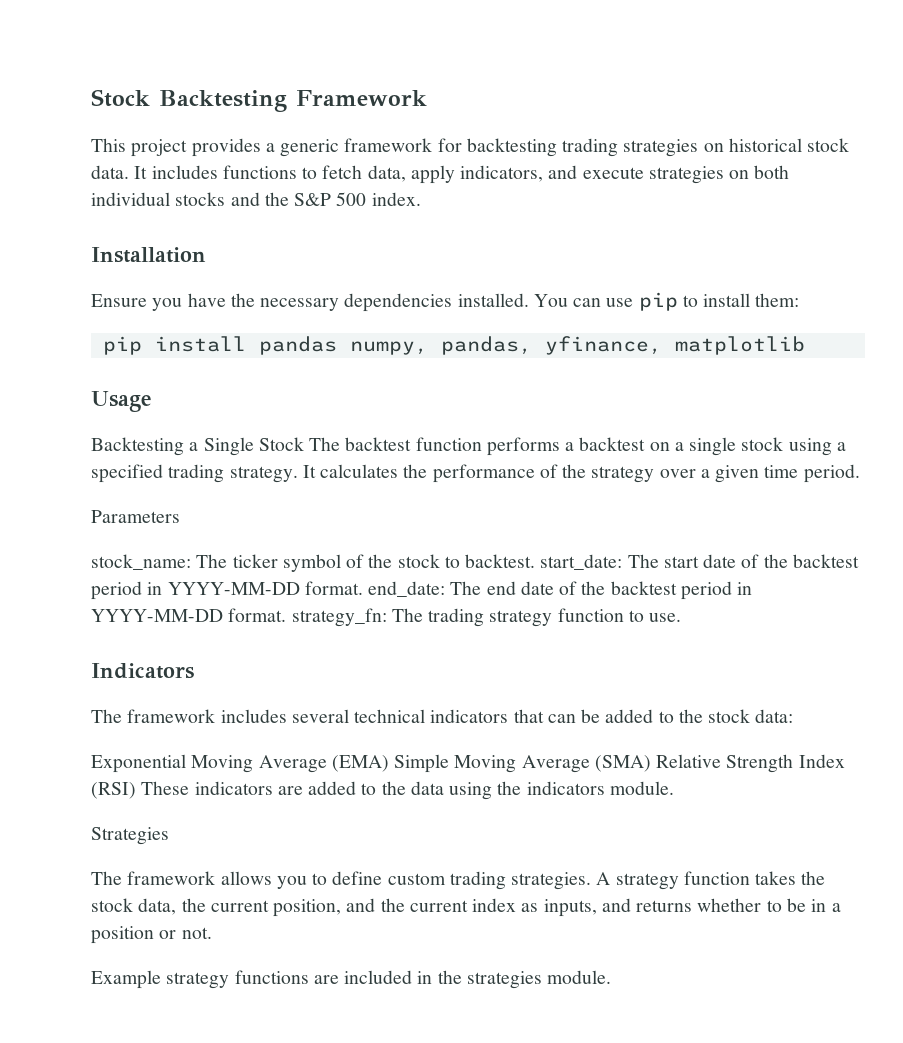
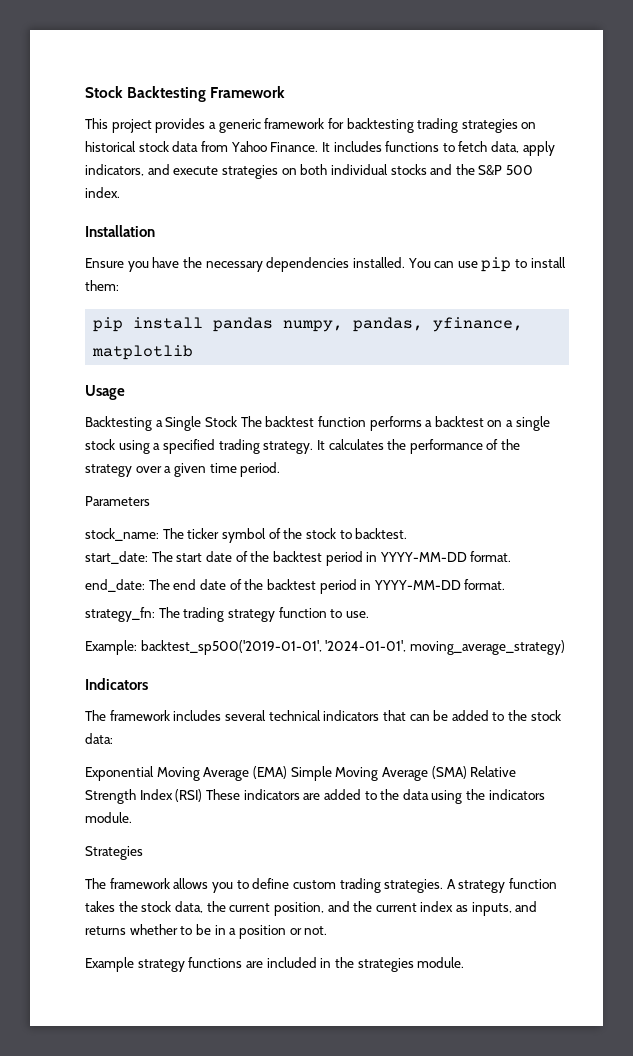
- This project provides a generic framework for backtesting trading strategies on historical stock data.
+ This project provides a generic framework for backtesting trading strategies on historical stock data from Yahoo Finance.
- stock_name: The ticker symbol of the stock to backtest. start_date: The start date of the backtest period in YYYY-MM-DD format. end_date: The end date of the backtest period in YYYY-MM-DD format. strategy_fn: The trading strategy function to use.
+ stock_name: The ticker symbol of the stock to backtest.
+ start_date: The start date of the backtest period in YYYY-MM-DD format.
+ end_date: The end date of the backtest period in YYYY-MM-DD format.
+ strategy_fn: The trading strategy function to use.
+ Example: backtest_sp500('2019-01-01', '2024-01-01', moving_average_strategy)

